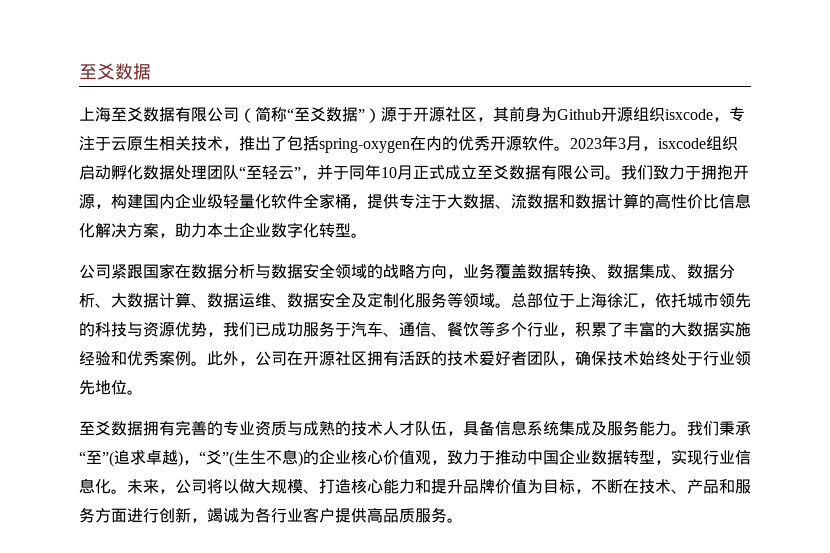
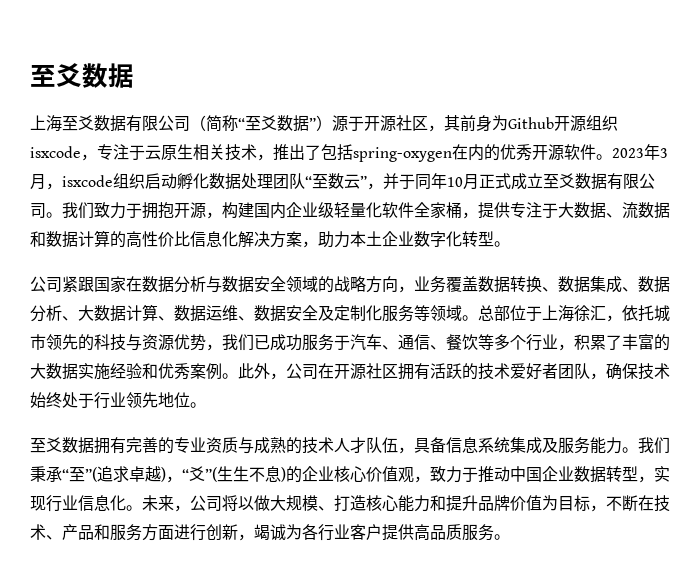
- 2023年3月，isxcode组织启动孵化数据处理团队“至轻云”，并于同年10月正式成立至爻数据有限公司。
+ 2023年3月，isxcode组织启动孵化数据处理团队“至数云”，并于同年10月正式成立至爻数据有限公司。

